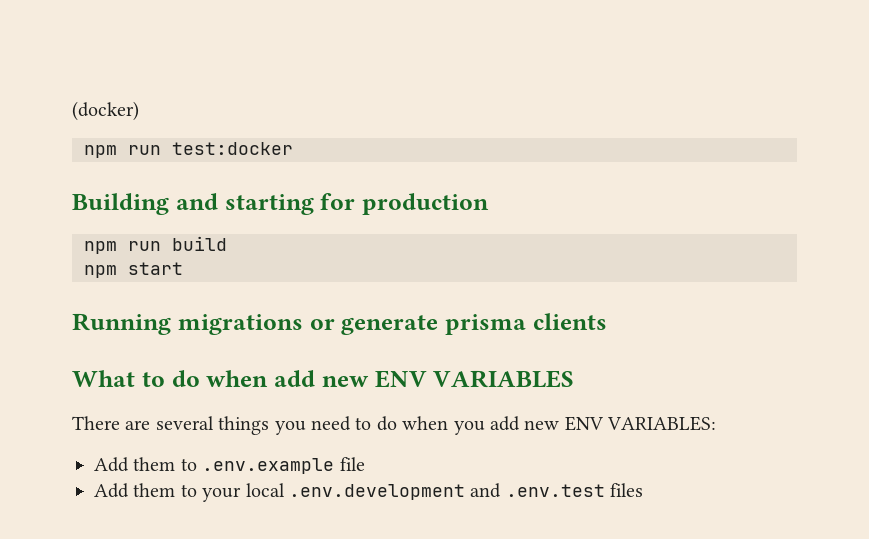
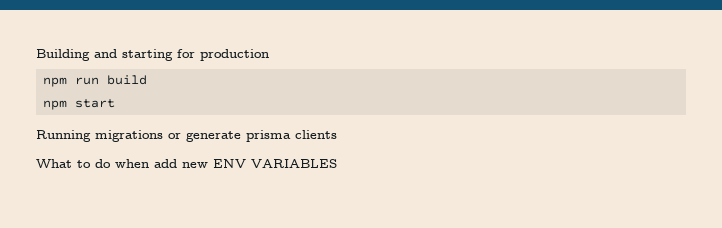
- (docker)
- npm run test:docker
- There are several things you need to do when you add new ENV VARIABLES:
- Add them to .env.example file
- Add them to your local .env.development and .env.test files

